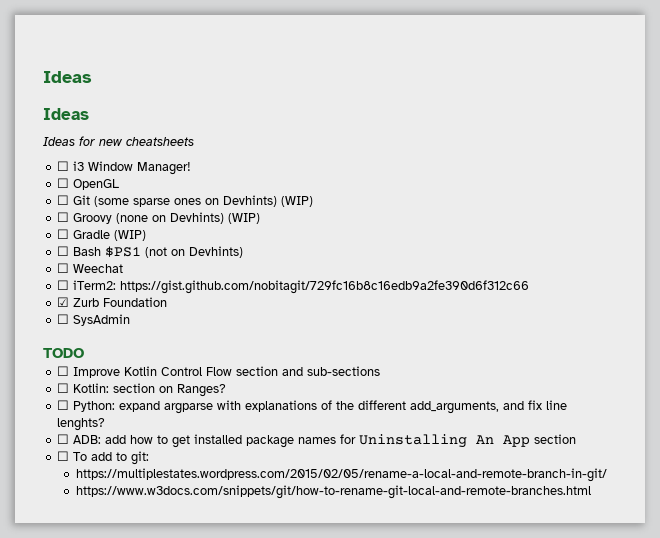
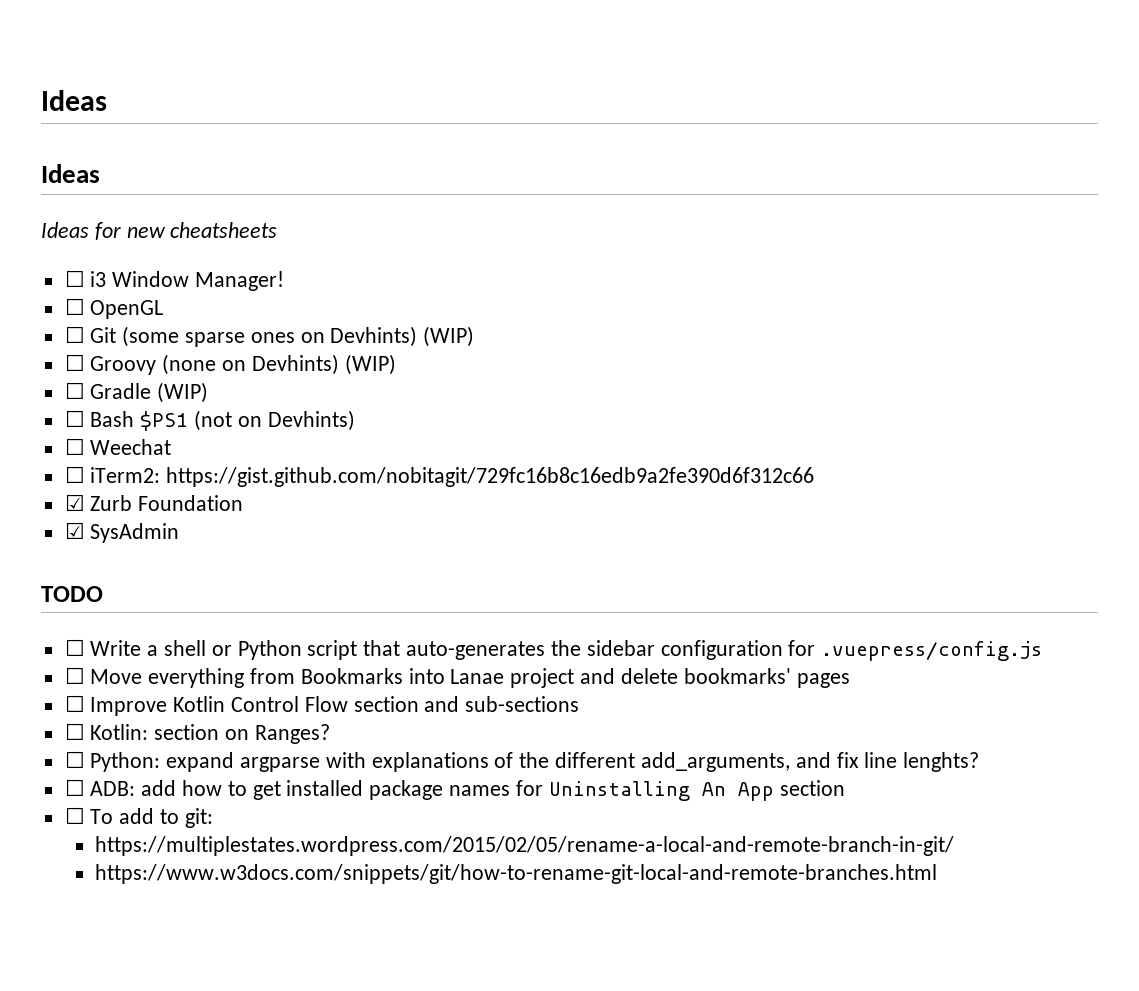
- ☐ SysAdmin
+ ☑ SysAdmin
+ ☐ Write a shell or Python script that auto-generates the sidebar configuration for .vuepress/config.js
+ ☐ Move everything from Bookmarks into Lanae project and delete bookmarks' pages

